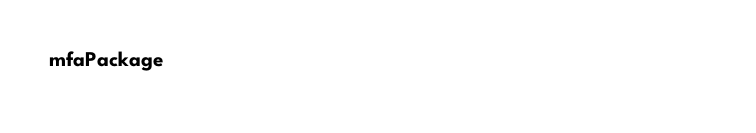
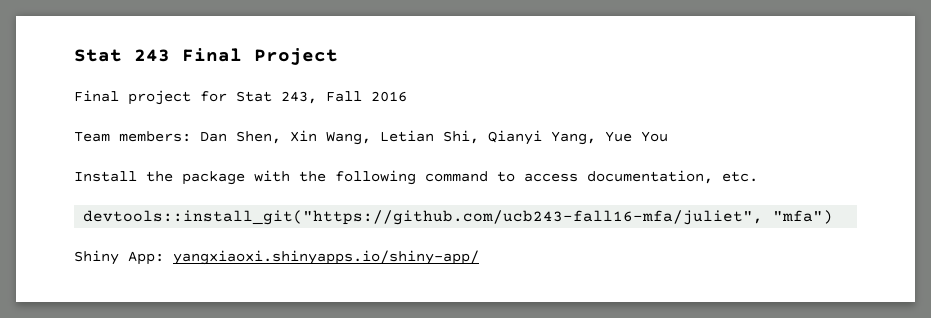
- mfaPackage
+ Stat 243 Final Project
+ Final project for Stat 243, Fall 2016
+ Team members: Dan Shen, Xin Wang, Letian Shi, Qianyi Yang, Yue You
+ Install the package with the following command to access documentation, etc.
+ devtools::install_git("https://github.com/ucb243-fall16-mfa/juliet", "mfa")
+ Shiny App: yangxiaoxi.shinyapps.io/shiny-app/

